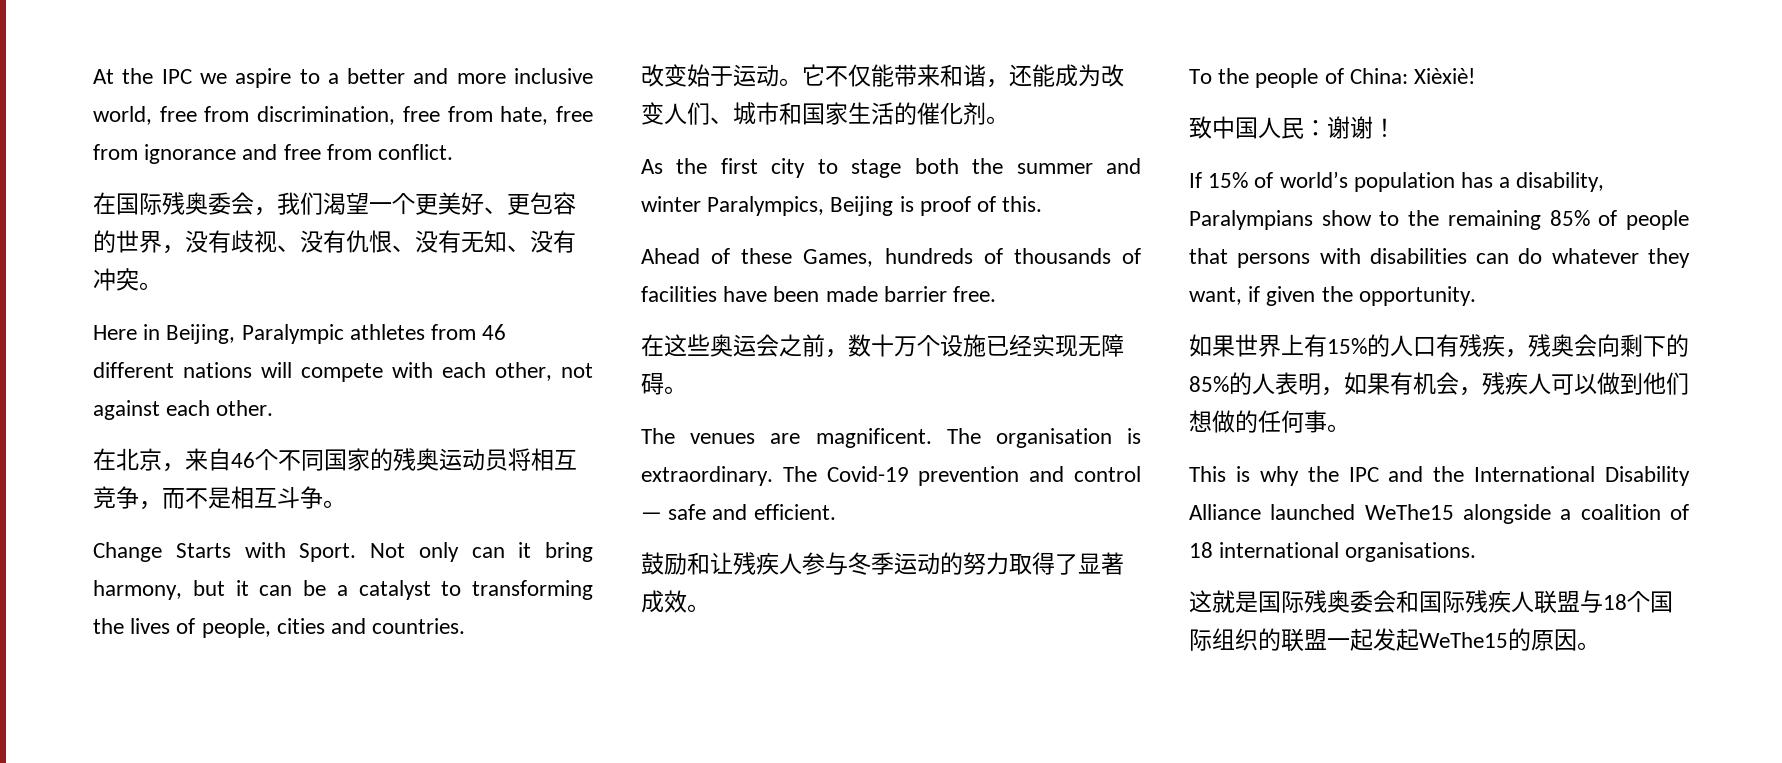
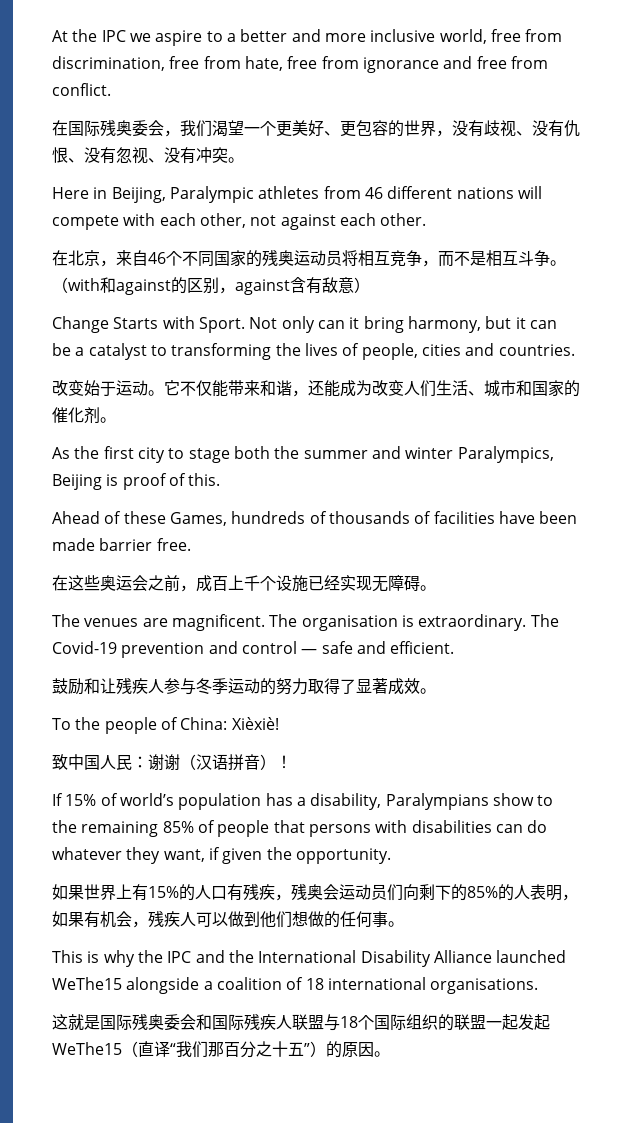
- 在国际残奥委会，我们渴望一个更美好、更包容的世界，没有歧视、没有仇恨、没有无知、没有冲突。
+ 在国际残奥委会，我们渴望一个更美好、更包容的世界，没有歧视、没有仇恨、没有忽视、没有冲突。
+ （with和against的区别，against含有敌意）
- 它不仅能带来和谐，还能成为改变人们、城市和国家生活的催化剂。
+ 它不仅能带来和谐，还能成为改变人们生活、城市和国家的催化剂。
- 在这些奥运会之前，数十万个设施已经实现无障碍。
+ 在这些奥运会之前，成百上千个设施已经实现无障碍。
- 致中国人民：谢谢！
+ 致中国人民：谢谢（汉语拼音）！
- 如果世界上有15%的人口有残疾，残奥会向剩下的85%的人表明，如果有机会，残疾人可以做到他们想做的任何事。
+ 如果世界上有15%的人口有残疾，残奥会运动员们向剩下的85%的人表明，如果有机会，残疾人可以做到他们想做的任何事。
- 这就是国际残奥委会和国际残疾人联盟与18个国际组织的联盟一起发起WeThe15的原因。
+ 这就是国际残奥委会和国际残疾人联盟与18个国际组织的联盟一起发起WeThe15（直译“我们那百分之十五”）的原因。

